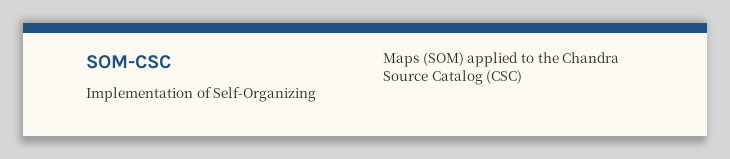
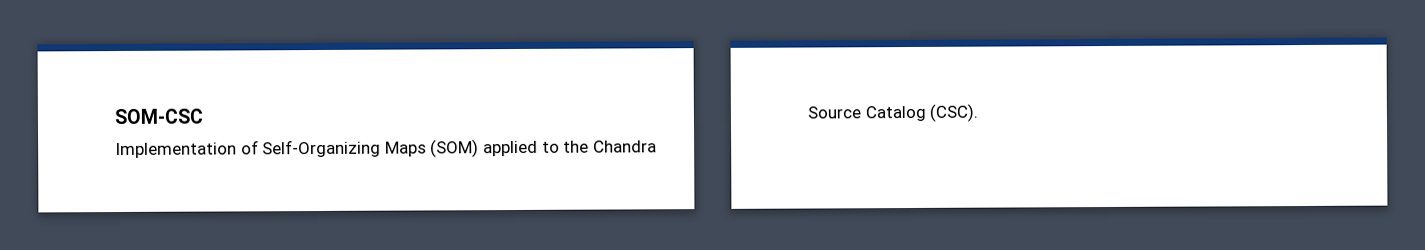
- Implementation of Self-Organizing Maps (SOM) applied to the Chandra Source Catalog (CSC)
+ Implementation of Self-Organizing Maps (SOM) applied to the Chandra Source Catalog (CSC).

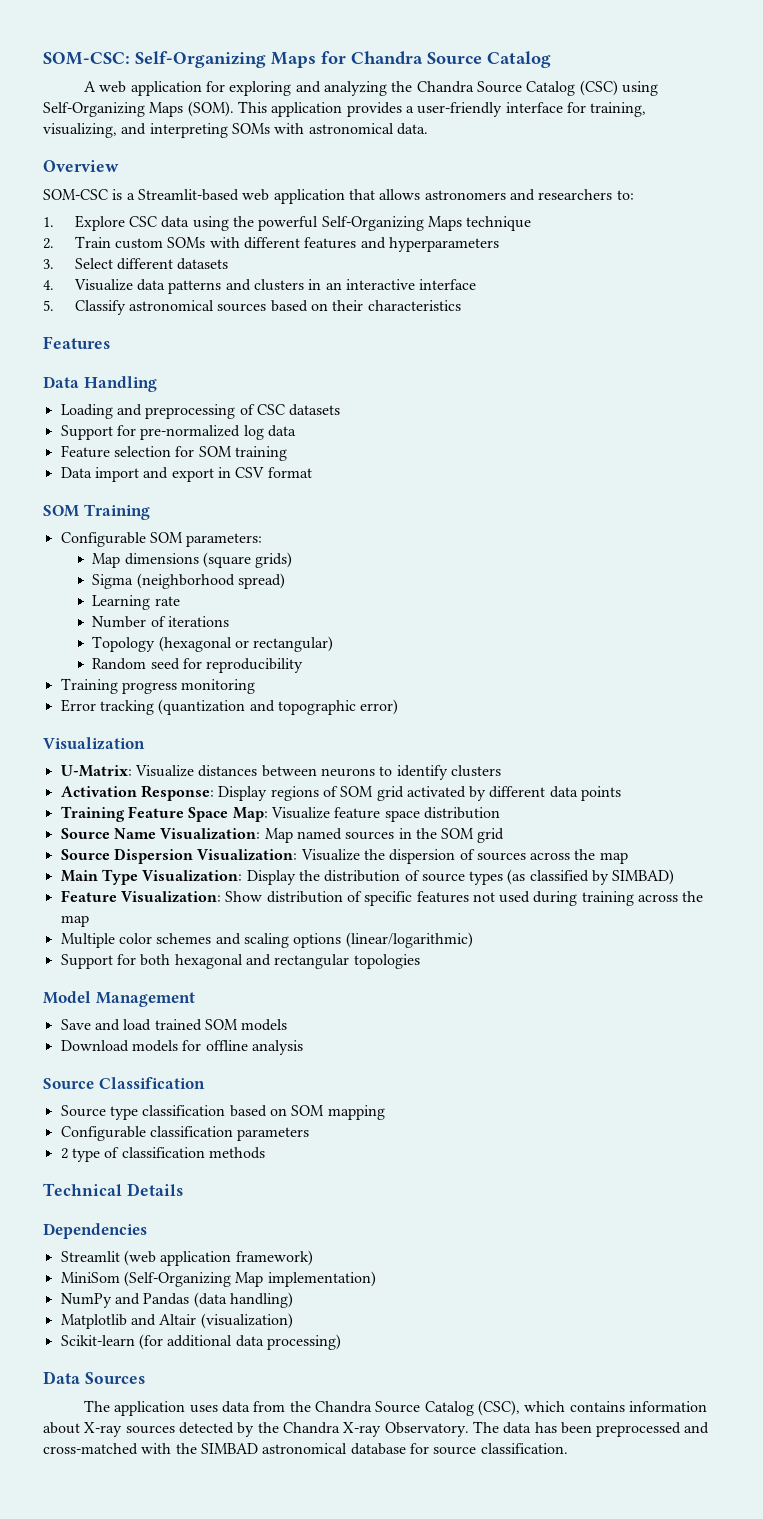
- SOM-CSC
- Implementation of Self-Organizing Maps (SOM) applied to the Chandra Source Catalog (CSC).
+ SOM-CSC: Self-Organizing Maps for Chandra Source Catalog
+ A web application for exploring and analyzing the Chandra Source Catalog (CSC) using Self-Organizing Maps (SOM). This application provides a user-friendly interface for training, visualizing, and interpreting SOMs with astronomical data.
+ Overview
+ SOM-CSC is a Streamlit-based web application that allows astronomers and researchers to:
+ 1. Explore CSC data using the powerful Self-Organizing Maps technique
+ 2. Train custom SOMs with different features and hyperparameters
+ 3. Select different datasets
+ 4. Visualize data patterns and clusters in an interactive interface
+ 5. Classify astronomical sources based on their characteristics
+ Features
+ Data Handling
+ Loading and preprocessing of CSC datasets
+ Support for pre-normalized log data
+ Feature selection for SOM training
+ Data import and export in CSV format
+ SOM Training
+ Configurable SOM parameters:
+ Map dimensions (square grids)
+ Sigma (neighborhood spread)
+ Learning rate
+ Number of iterations
+ Topology (hexagonal or rectangular)
+ Random seed for reproducibility
+ Training progress monitoring
+ Error tracking (quantization and topographic error)
+ Visualization
+ U-Matrix: Visualize distances between neurons to identify clusters
+ Activation Response: Display regions of SOM grid activated by different data points
+ Training Feature Space Map: Visualize feature space distribution
+ Source Name Visualization: Map named sources in the SOM grid
+ Source Dispersion Visualization: Visualize the dispersion of sources across the map
+ Main Type Visualization: Display the distribution of source types (as classified by SIMBAD)
+ Feature Visualization: Show distribution of specific features not used during training across the map
+ Multiple color schemes and scaling options (linear/logarithmic)
+ Support for both hexagonal and rectangular topologies
+ Model Management
+ Save and load trained SOM models
+ Download models for offline analysis
+ Source Classification
+ Source type classification based on SOM mapping
+ Configurable classification parameters
+ 2 type of classification methods
+ Technical Details
+ Dependencies
+ Streamlit (web application framework)
+ MiniSom (Self-Organizing Map implementation)
+ NumPy and Pandas (data handling)
+ Matplotlib and Altair (visualization)
+ Scikit-learn (for additional data processing)
+ Data Sources
+ The application uses data from the Chandra Source Catalog (CSC), which contains information about X-ray sources detected by the Chandra X-ray Observatory. The data has been preprocessed and cross-matched with the SIMBAD astronomical database for source classification.

